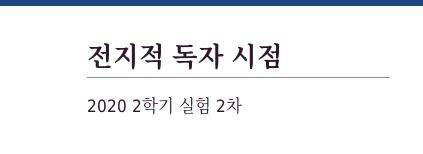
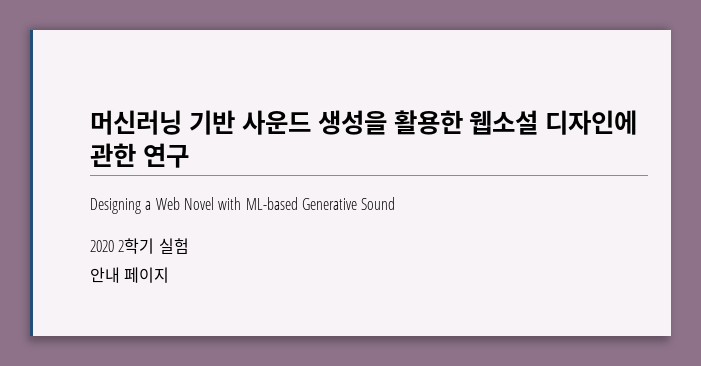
- 전지적 독자 시점
+ 머신러닝 기반 사운드 생성을 활용한 웹소설 디자인에 관한 연구
+ Designing a Web Novel with ML-based Generative Sound
- 2020 2학기 실험 2차
+ 2020 2학기 실험
+ 안내 페이지

